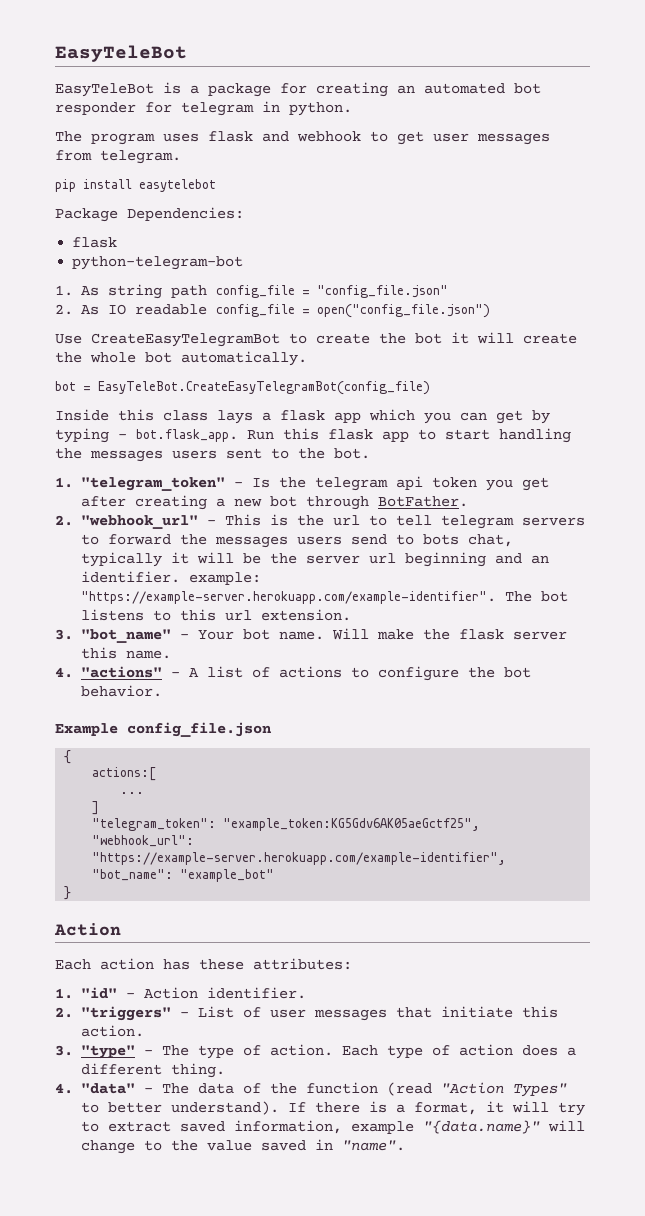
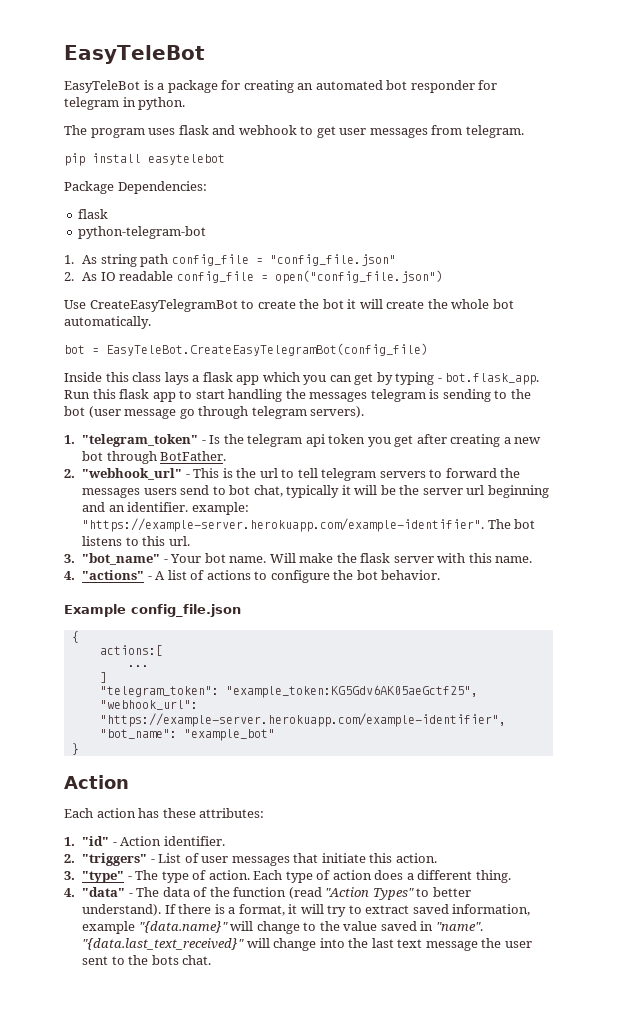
- Inside this class lays a flask app which you can get by typing - bot.flask_app. Run this flask app to start handling the messages users sent to the bot.
+ Inside this class lays a flask app which you can get by typing - bot.flask_app. Run this flask app to start handling the messages telegram is sending to the bot (user message go through telegram servers).
- 2. "webhook_url" - This is the url to tell telegram servers to forward the messages users send to bots chat, typically it will be the server url beginning and an identifier. example: "https://example-server.herokuapp.com/example-identifier". The bot listens to this url extension.
+ 2. "webhook_url" - This is the url to tell telegram servers to forward the messages users send to bot chat, typically it will be the server url beginning and an identifier. example: "https://example-server.herokuapp.com/example-identifier". The bot listens to this url.
- Will make the flask server this name.
+ Will make the flask server with this name.
+ "{data.last_text_received}" will change into the last text message the user sent to the bots chat.

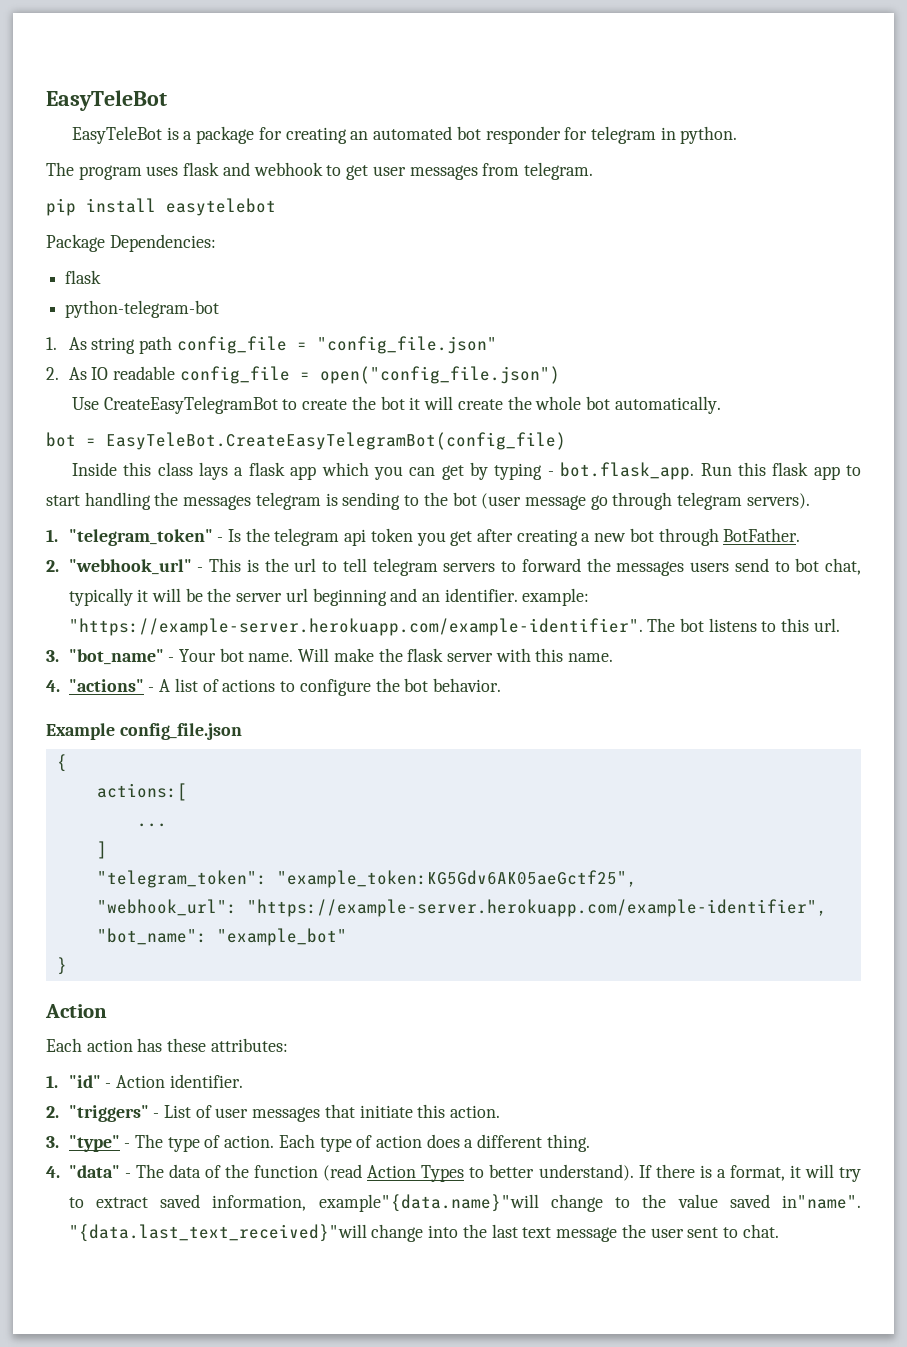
- 4. "data" - The data of the function (read "Action Types" to better understand).
+ 4. "data" - The data of the function (read Action Types to better understand).
- If there is a format, it will try to extract saved information, example "{data.name}" will change to the value saved in "name". "{data.last_text_received}" will change into the last text message the user sent to the bots chat.
+ If there is a format, it will try to extract saved information, example"{data.name}"will change to the value saved in"name". "{data.last_text_received}"will change into the last text message the user sent to chat.

